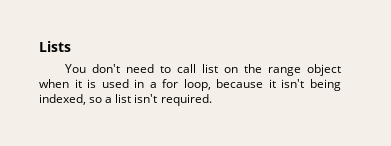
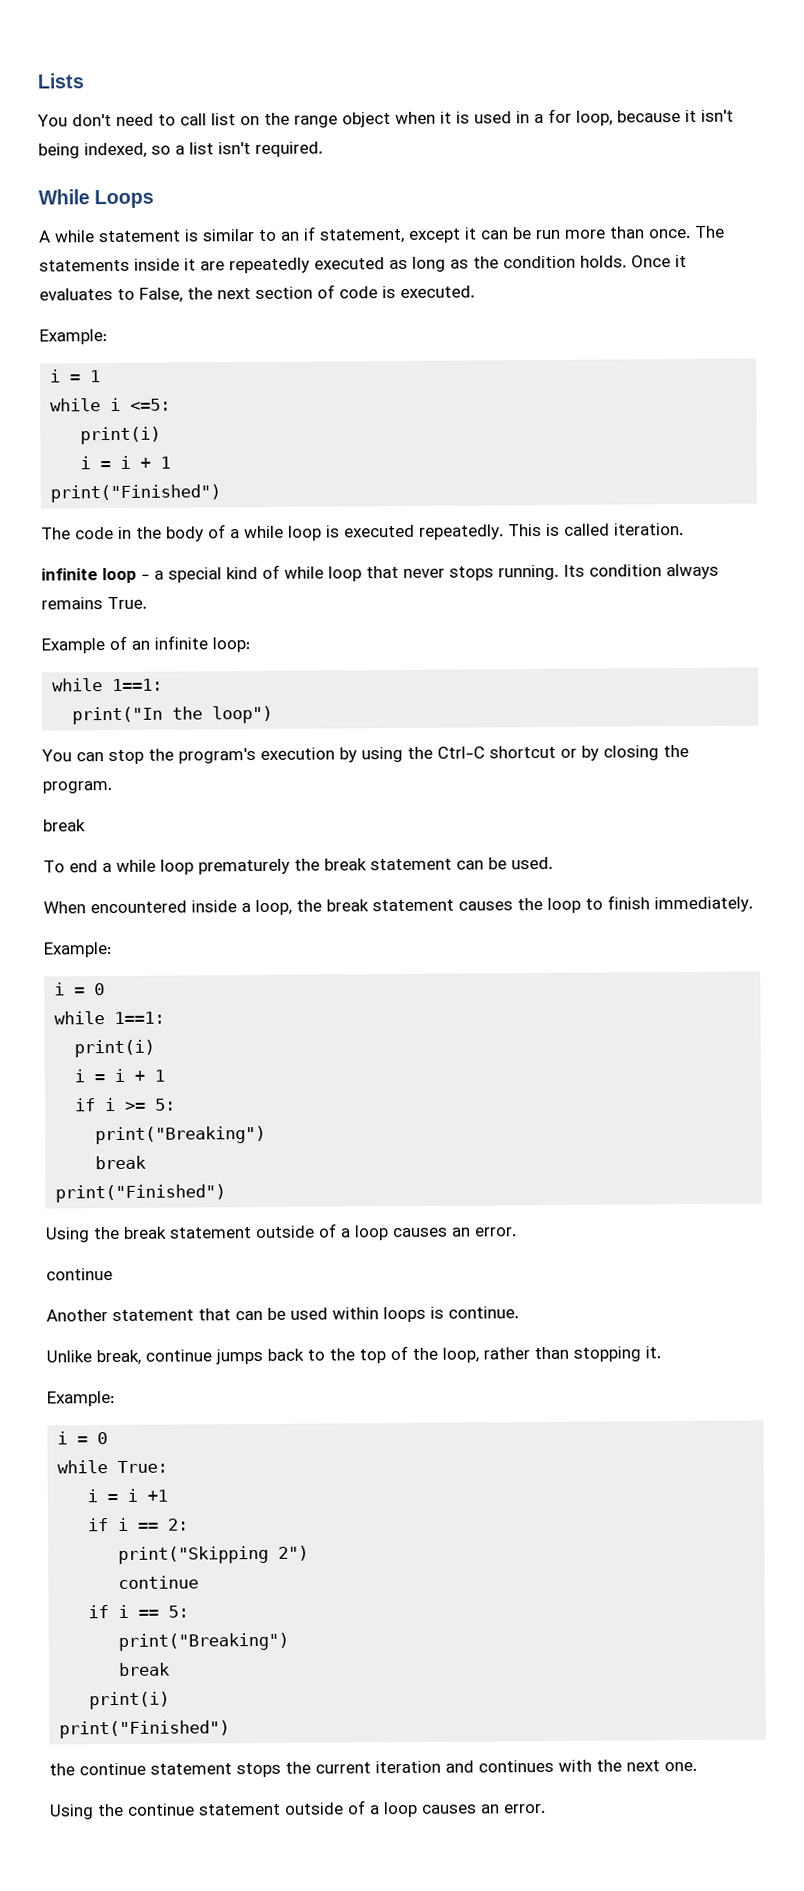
+ While Loops
+ A while statement is similar to an if statement, except it can be run more than once. The statements inside it are repeatedly executed as long as the condition holds. Once it evaluates to False, the next section of code is executed.
+ Example:
+ i = 1
+ while i <=5:
+ print(i)
+ i = i + 1
+ print("Finished")
+ The code in the body of a while loop is executed repeatedly. This is called iteration.
+ infinite loop - a special kind of while loop that never stops running. Its condition always remains True.
+ Example of an infinite loop:
+ while 1==1:
+ print("In the loop")
+ You can stop the program's execution by using the Ctrl-C shortcut or by closing the program.
+ break
+ To end a while loop prematurely the break statement can be used.
+ When encountered inside a loop, the break statement causes the loop to finish immediately.
+ Example:
+ i = 0
+ while 1==1:
+ print(i)
+ i = i + 1
+ if i >= 5:
+ print("Breaking")
+ break
+ print("Finished")
+ Using the break statement outside of a loop causes an error.
+ continue
+ Another statement that can be used within loops is continue.
+ Unlike break, continue jumps back to the top of the loop, rather than stopping it.
+ Example:
+ i = 0
+ while True:
+ i = i +1
+ if i == 2:
+ print("Skipping 2")
+ continue
+ if i == 5:
+ print("Breaking")
+ break
+ print(i)
+ print("Finished")
+ the continue statement stops the current iteration and continues with the next one.
+ Using the continue statement outside of a loop causes an error.

